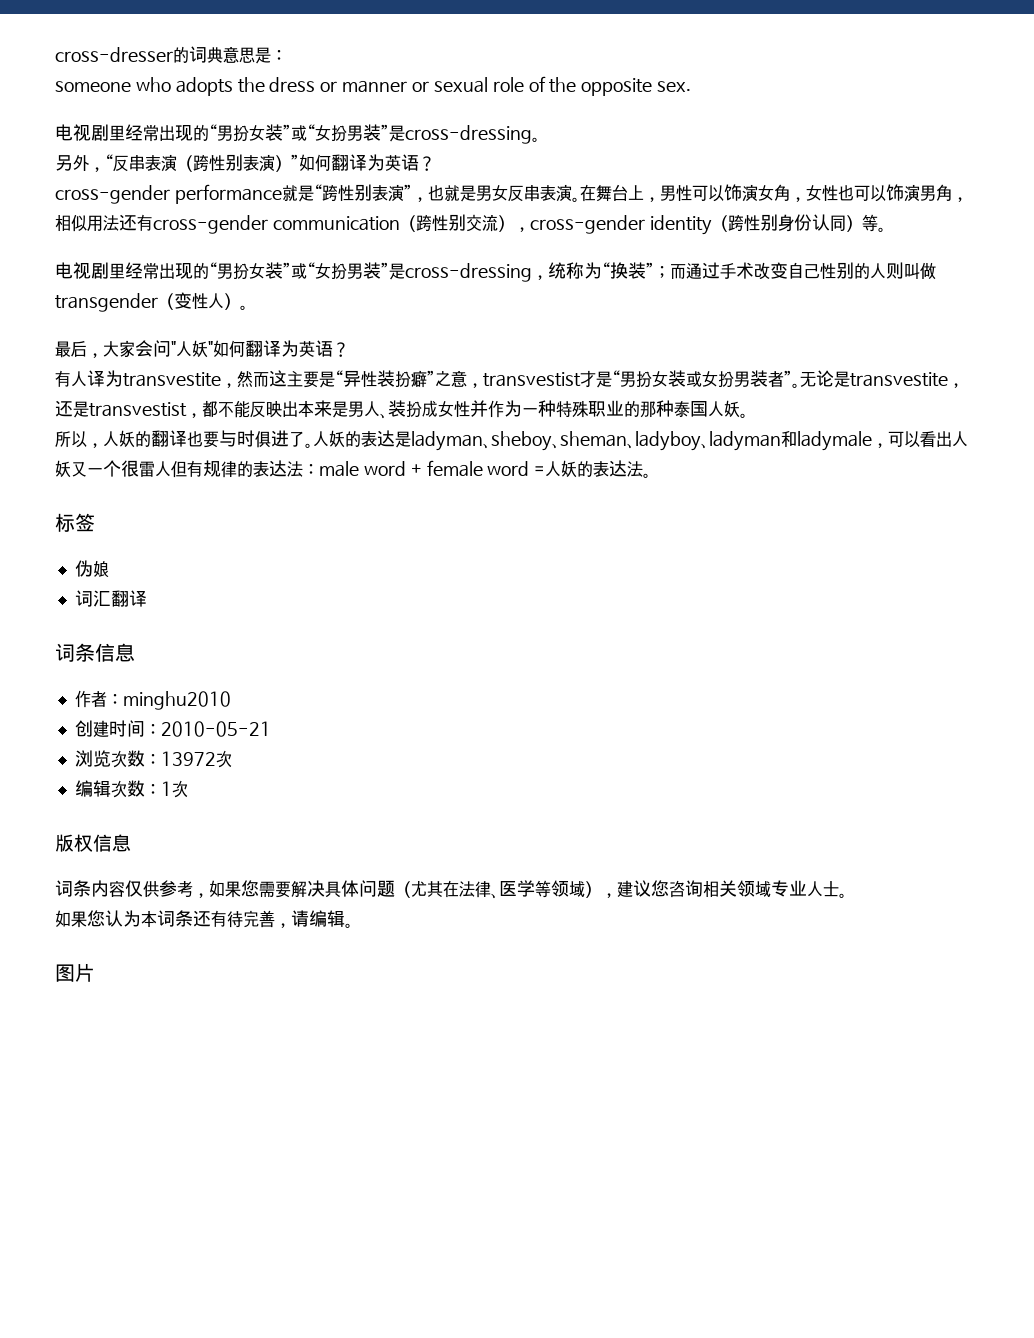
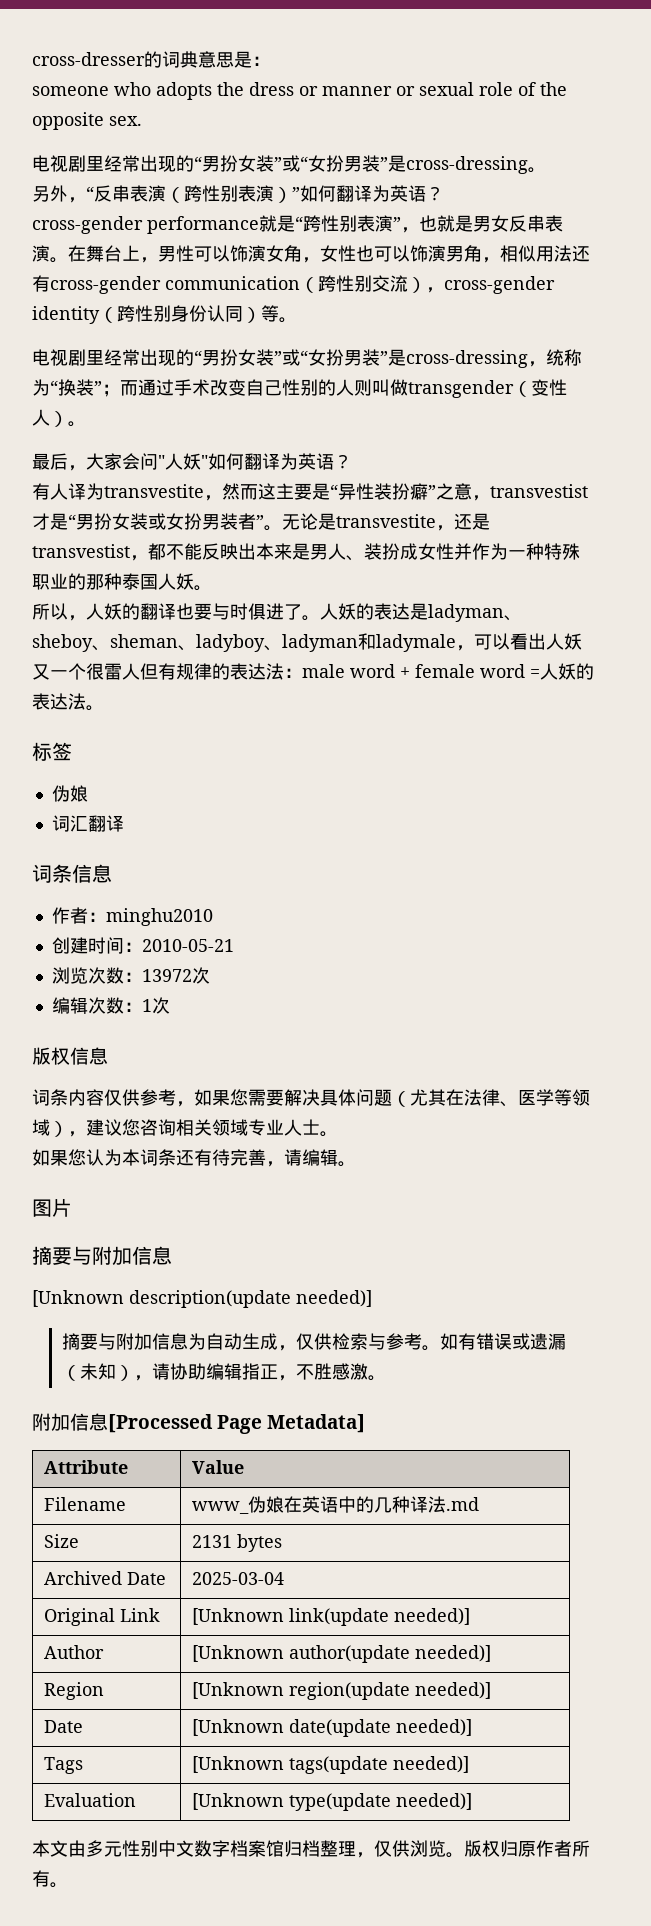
  图片
+ 摘要与附加信息
+ [Unknown description(update needed)]
+ 摘要与附加信息为自动生成，仅供检索与参考。如有错误或遗漏（未知），请协助编辑指正，不胜感激。
+ 附加信息[Processed Page Metadata]
+ Attribute | Value
+ Filename | www_伪娘在英语中的几种译法.md
+ Size | 2131 bytes
+ Archived Date | 2025-03-04
+ Original Link | [Unknown link(update needed)]
+ Author | [Unknown author(update needed)]
+ Region | [Unknown region(update needed)]
+ Date | [Unknown date(update needed)]
+ Tags | [Unknown tags(update needed)]
+ Evaluation | [Unknown type(update needed)]
+ 本文由多元性别中文数字档案馆归档整理，仅供浏览。版权归原作者所有。

